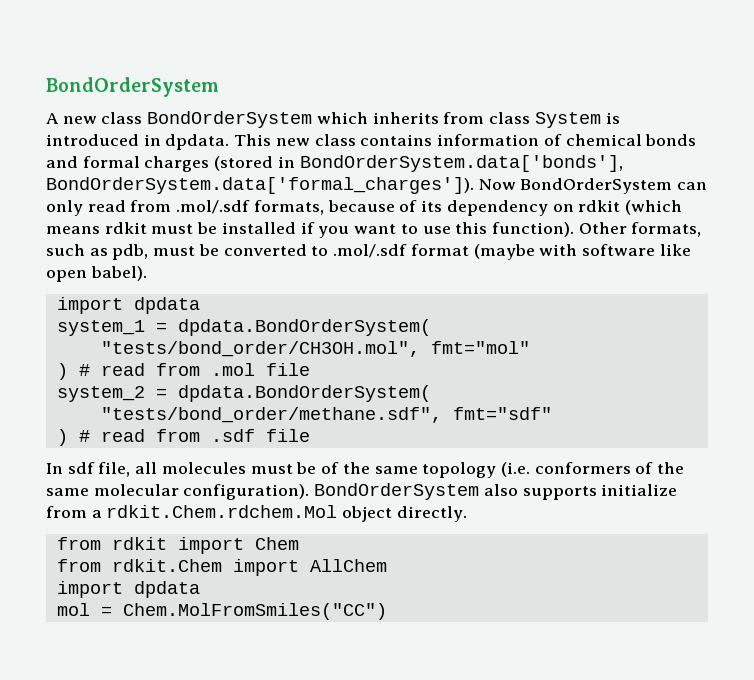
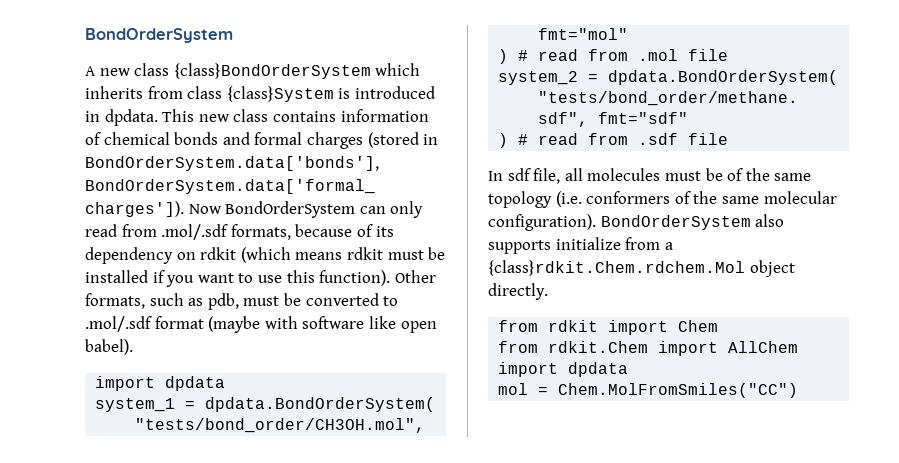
- A new class BondOrderSystem which inherits from class System is introduced in dpdata.
+ A new class {class}BondOrderSystem which inherits from class {class}System is introduced in dpdata.
- BondOrderSystem also supports initialize from a rdkit.Chem.rdchem.Mol object directly.
+ BondOrderSystem also supports initialize from a {class}rdkit.Chem.rdchem.Mol object directly.

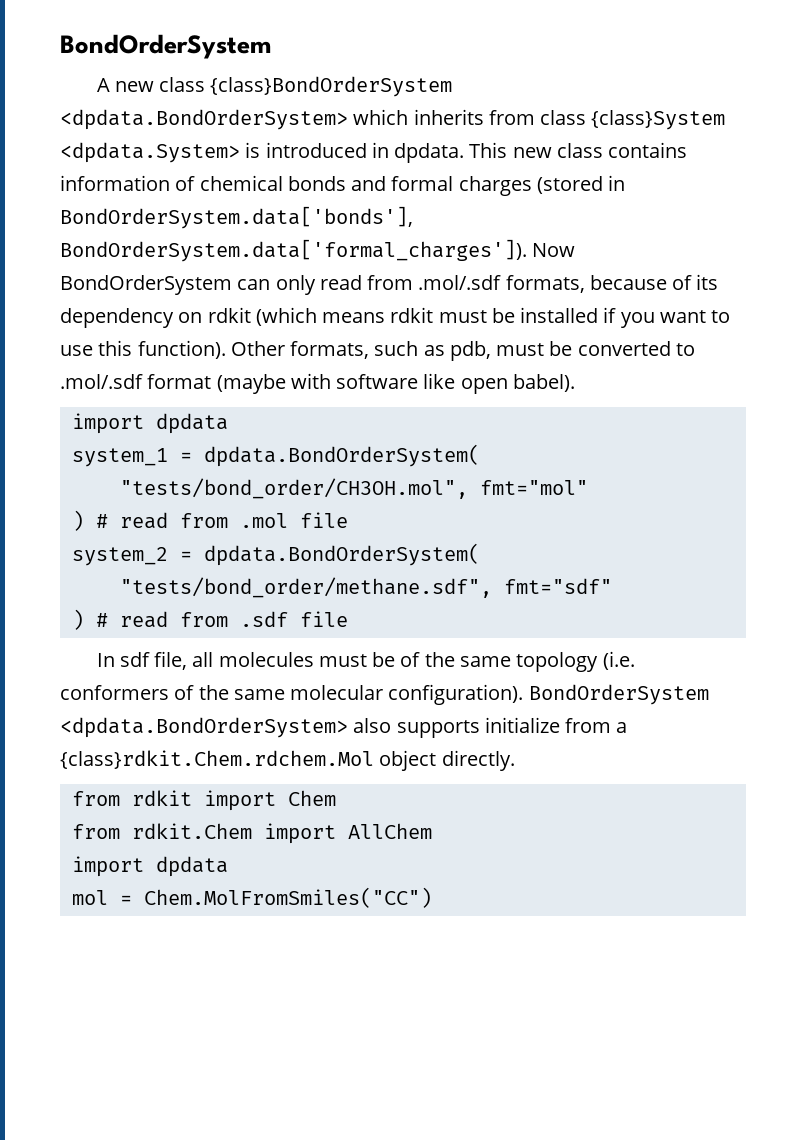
- A new class {class}BondOrderSystem which inherits from class {class}System is introduced in dpdata.
+ A new class {class}BondOrderSystem <dpdata.BondOrderSystem> which inherits from class {class}System <dpdata.System> is introduced in dpdata.
- BondOrderSystem also supports initialize from a {class}rdkit.Chem.rdchem.Mol object directly.
+ BondOrderSystem <dpdata.BondOrderSystem> also supports initialize from a {class}rdkit.Chem.rdchem.Mol object directly.

